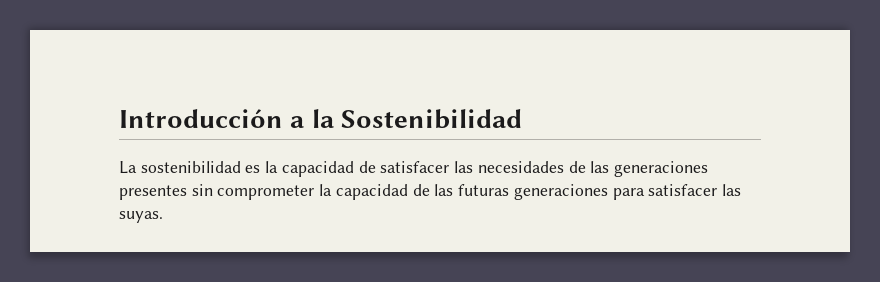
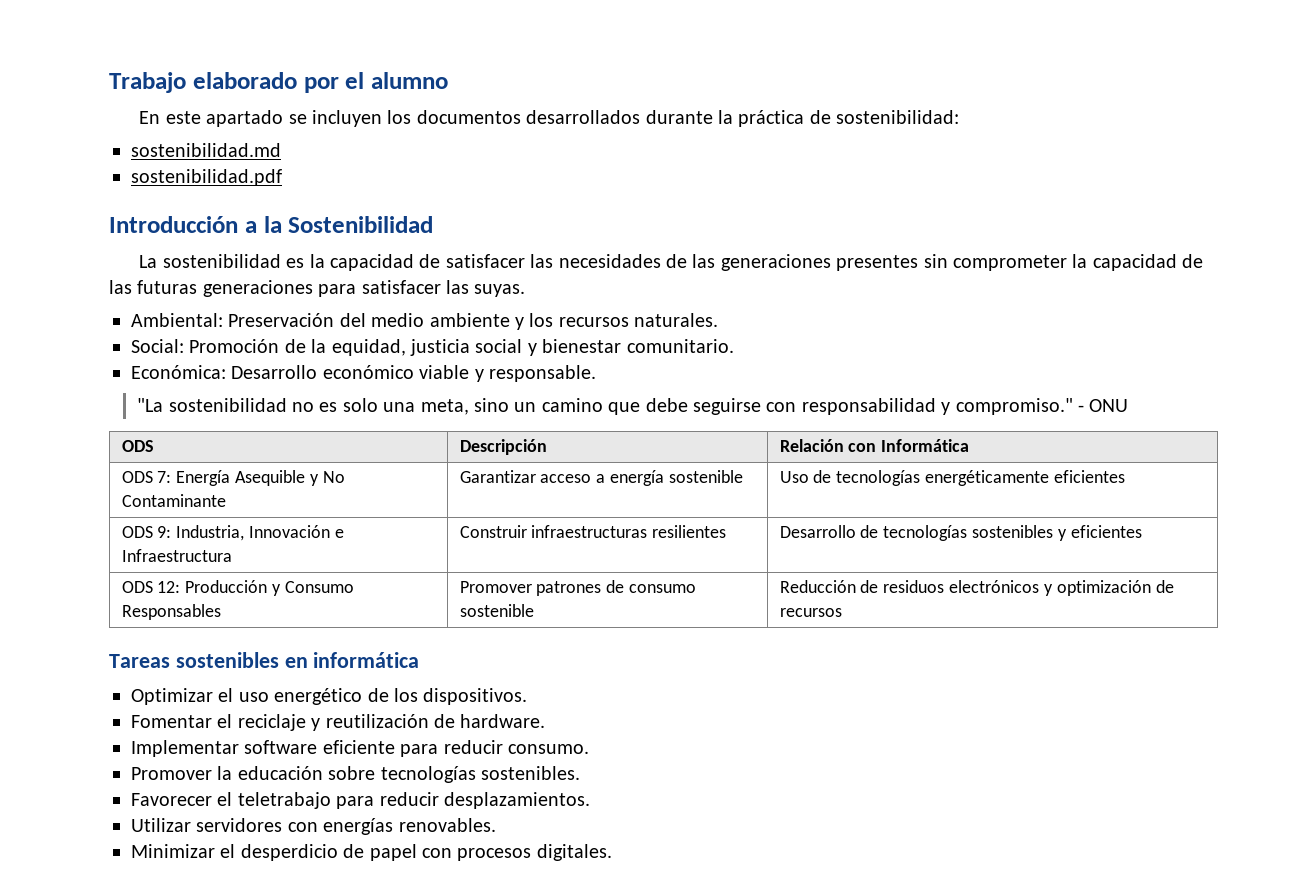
+ Trabajo elaborado por el alumno
+ En este apartado se incluyen los documentos desarrollados durante la práctica de sostenibilidad:
+ sostenibilidad.md
+ sostenibilidad.pdf
+ Ambiental: Preservación del medio ambiente y los recursos naturales.
+ Social: Promoción de la equidad, justicia social y bienestar comunitario.
+ Económica: Desarrollo económico viable y responsable.
+ "La sostenibilidad no es solo una meta, sino un camino que debe seguirse con responsabilidad y compromiso." - ONU
+ ODS | Descripción | Relación con Informática
+ ODS 7: Energía Asequible y No Contaminante | Garantizar acceso a energía sostenible | Uso de tecnologías energéticamente eficientes
+ ODS 9: Industria, Innovación e Infraestructura | Construir infraestructuras resilientes | Desarrollo de tecnologías sostenibles y eficientes
+ ODS 12: Producción y Consumo Responsables | Promover patrones de consumo sostenible | Reducción de residuos electrónicos y optimización de recursos
+ Tareas sostenibles en informática
+ Optimizar el uso energético de los dispositivos.
+ Fomentar el reciclaje y reutilización de hardware.
+ Implementar software eficiente para reducir consumo.
+ Promover la educación sobre tecnologías sostenibles.
+ Favorecer el teletrabajo para reducir desplazamientos.
+ Utilizar servidores con energías renovables.
+ Minimizar el desperdicio de papel con procesos digitales.

